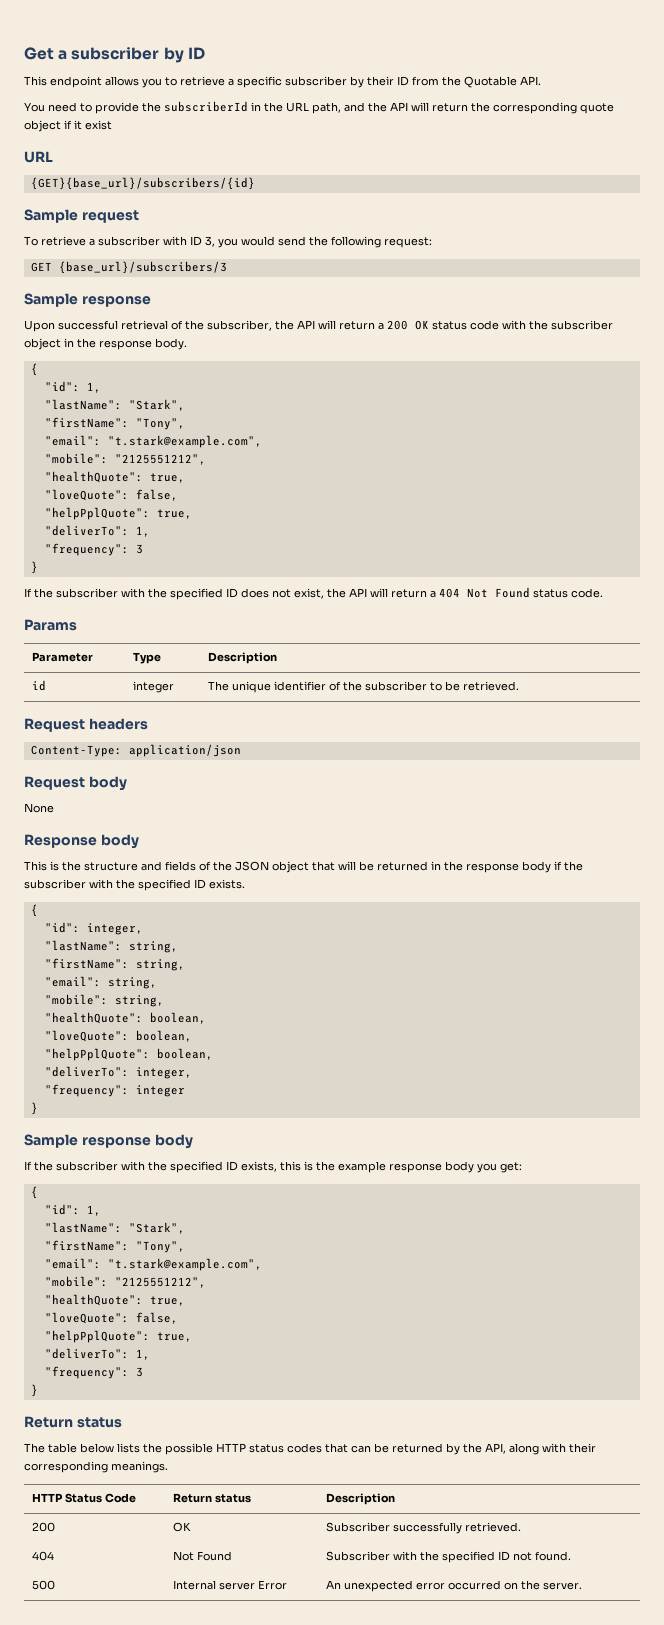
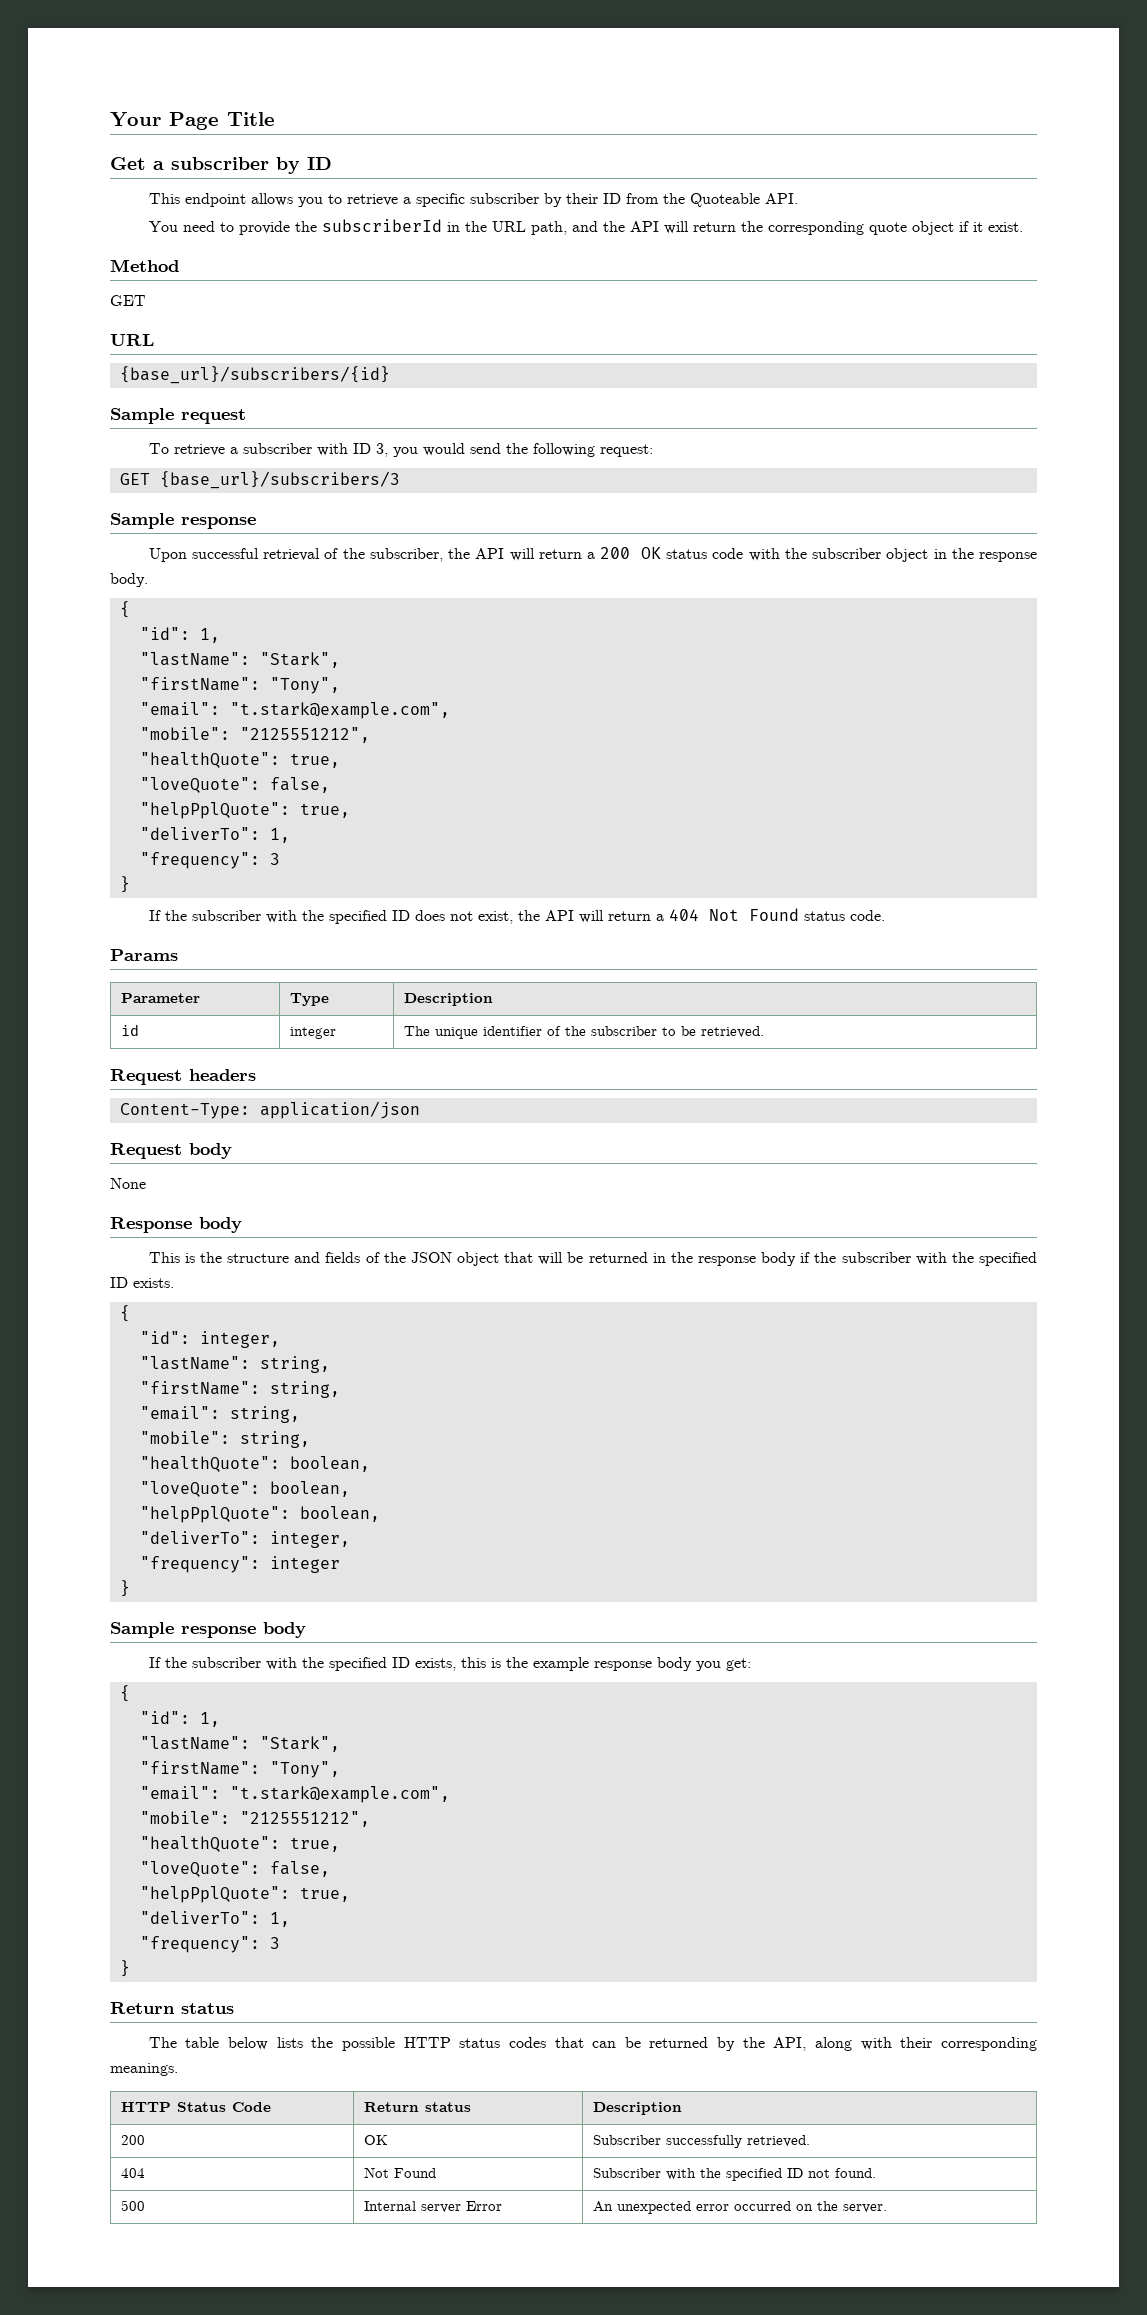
+ Your Page Title
- This endpoint allows you to retrieve a specific subscriber by their ID from the Quotable API.
+ This endpoint allows you to retrieve a specific subscriber by their ID from the Quoteable API.
- You need to provide the subscriberId in the URL path, and the API will return the corresponding quote object if it exist
+ You need to provide the subscriberId in the URL path, and the API will return the corresponding quote object if it exist.
+ Method
+ GET
- {GET}{base_url}/subscribers/{id}
+ {base_url}/subscribers/{id}

